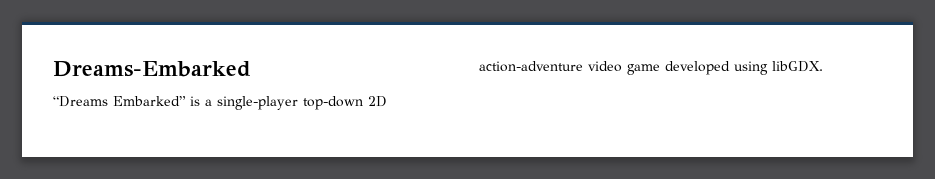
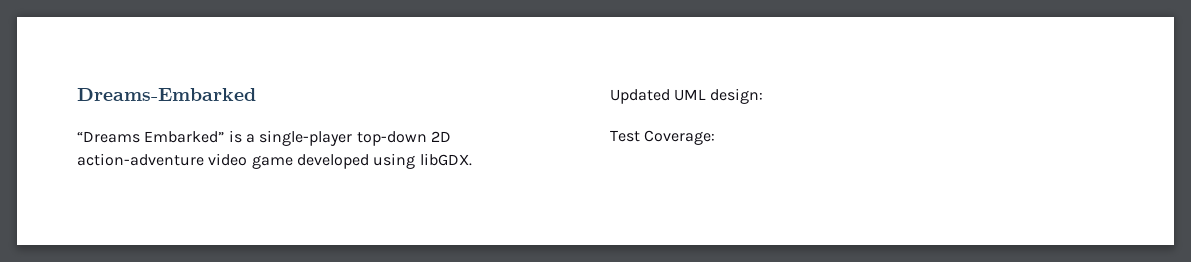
+ Updated UML design:
+ Test Coverage:

